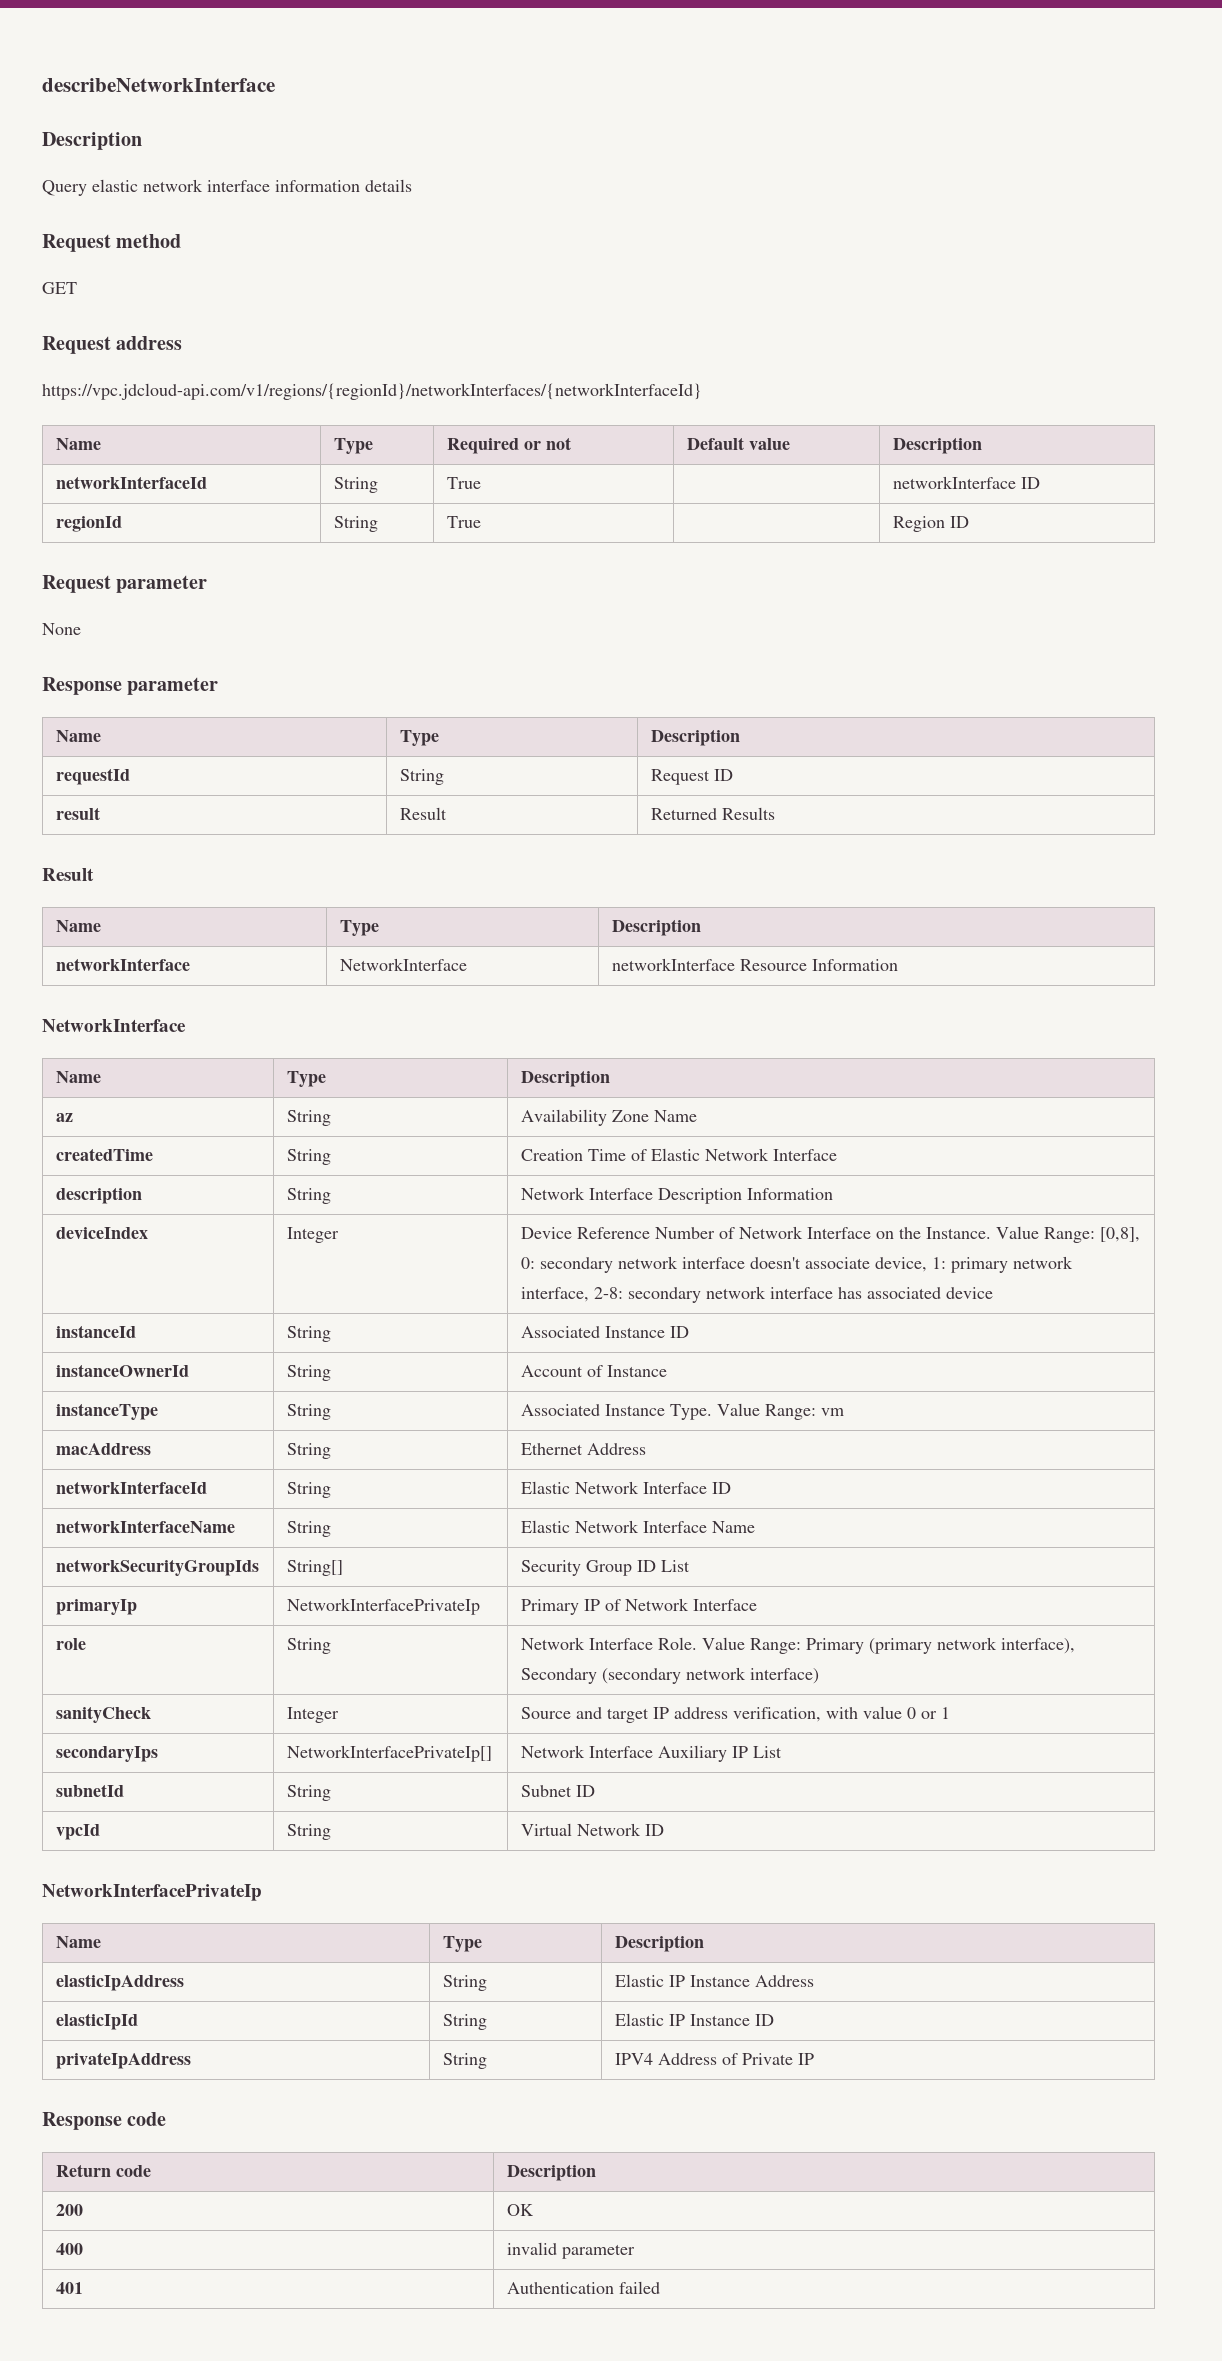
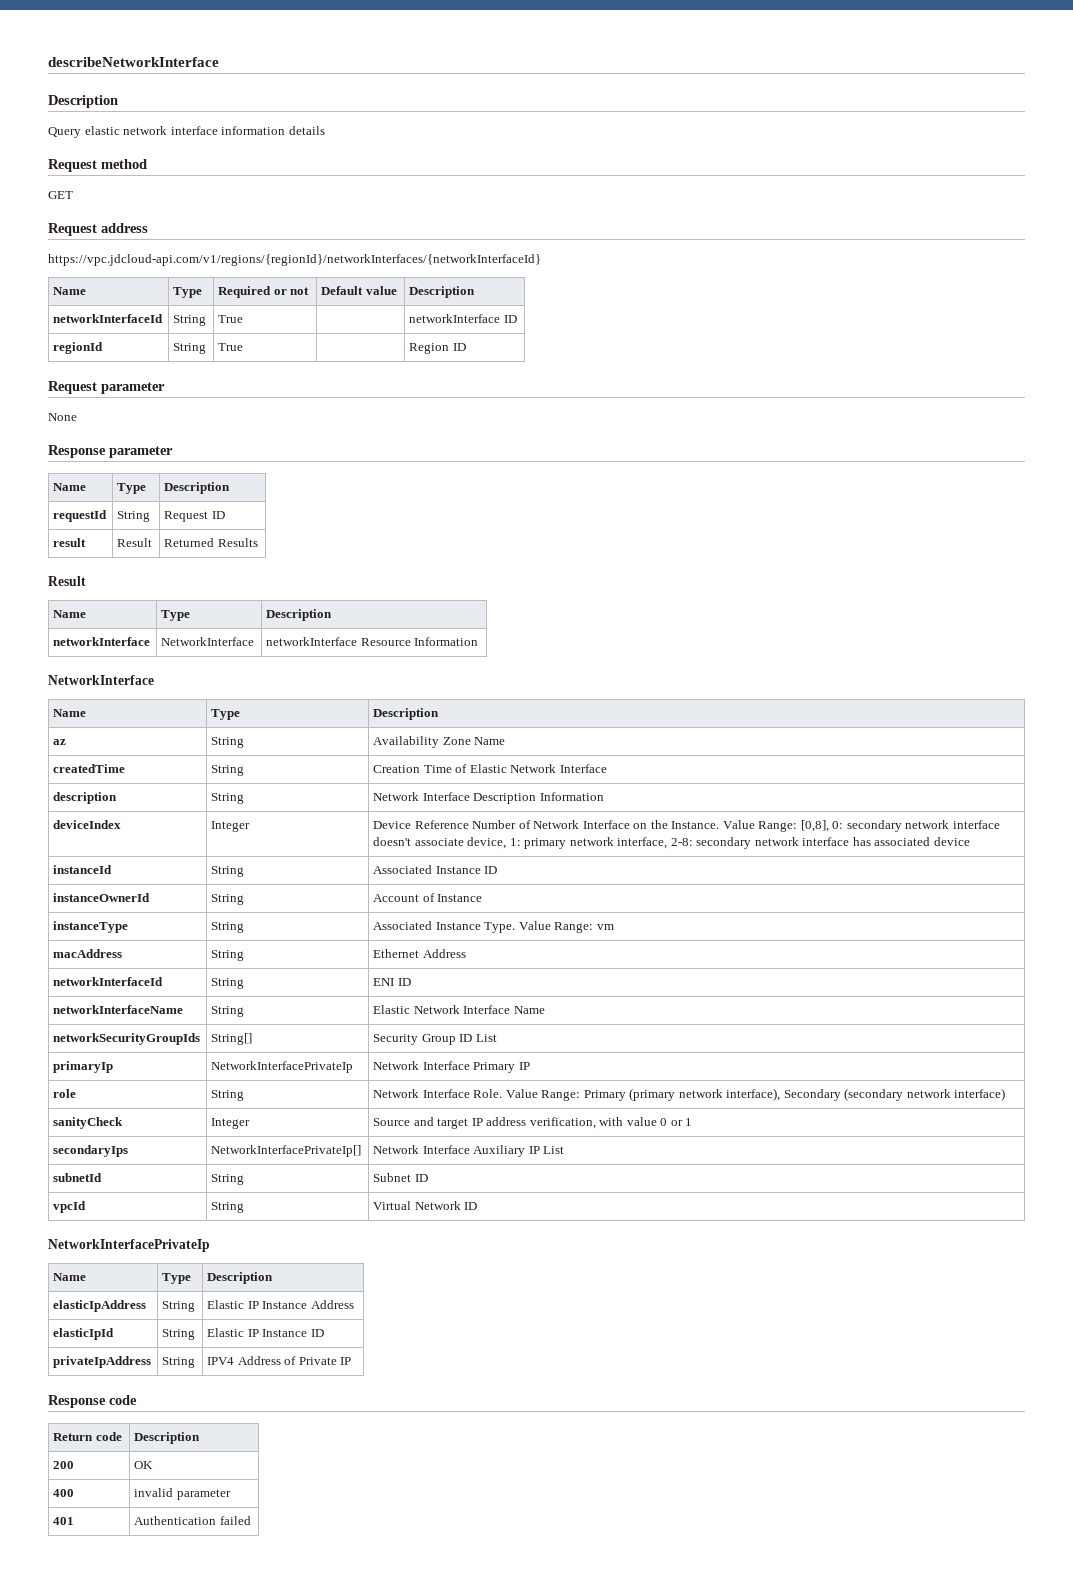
- networkInterfaceId | String | Elastic Network Interface ID
+ networkInterfaceId | String | ENI ID
- primaryIp | NetworkInterfacePrivateIp | Primary IP of Network Interface
+ primaryIp | NetworkInterfacePrivateIp | Network Interface Primary IP

